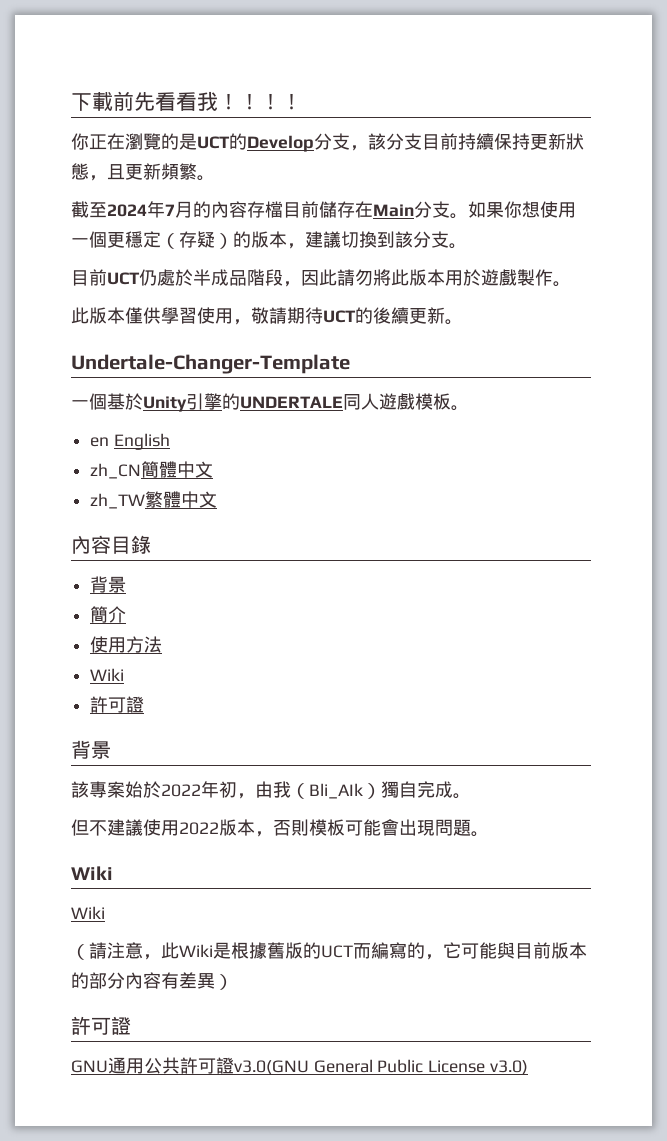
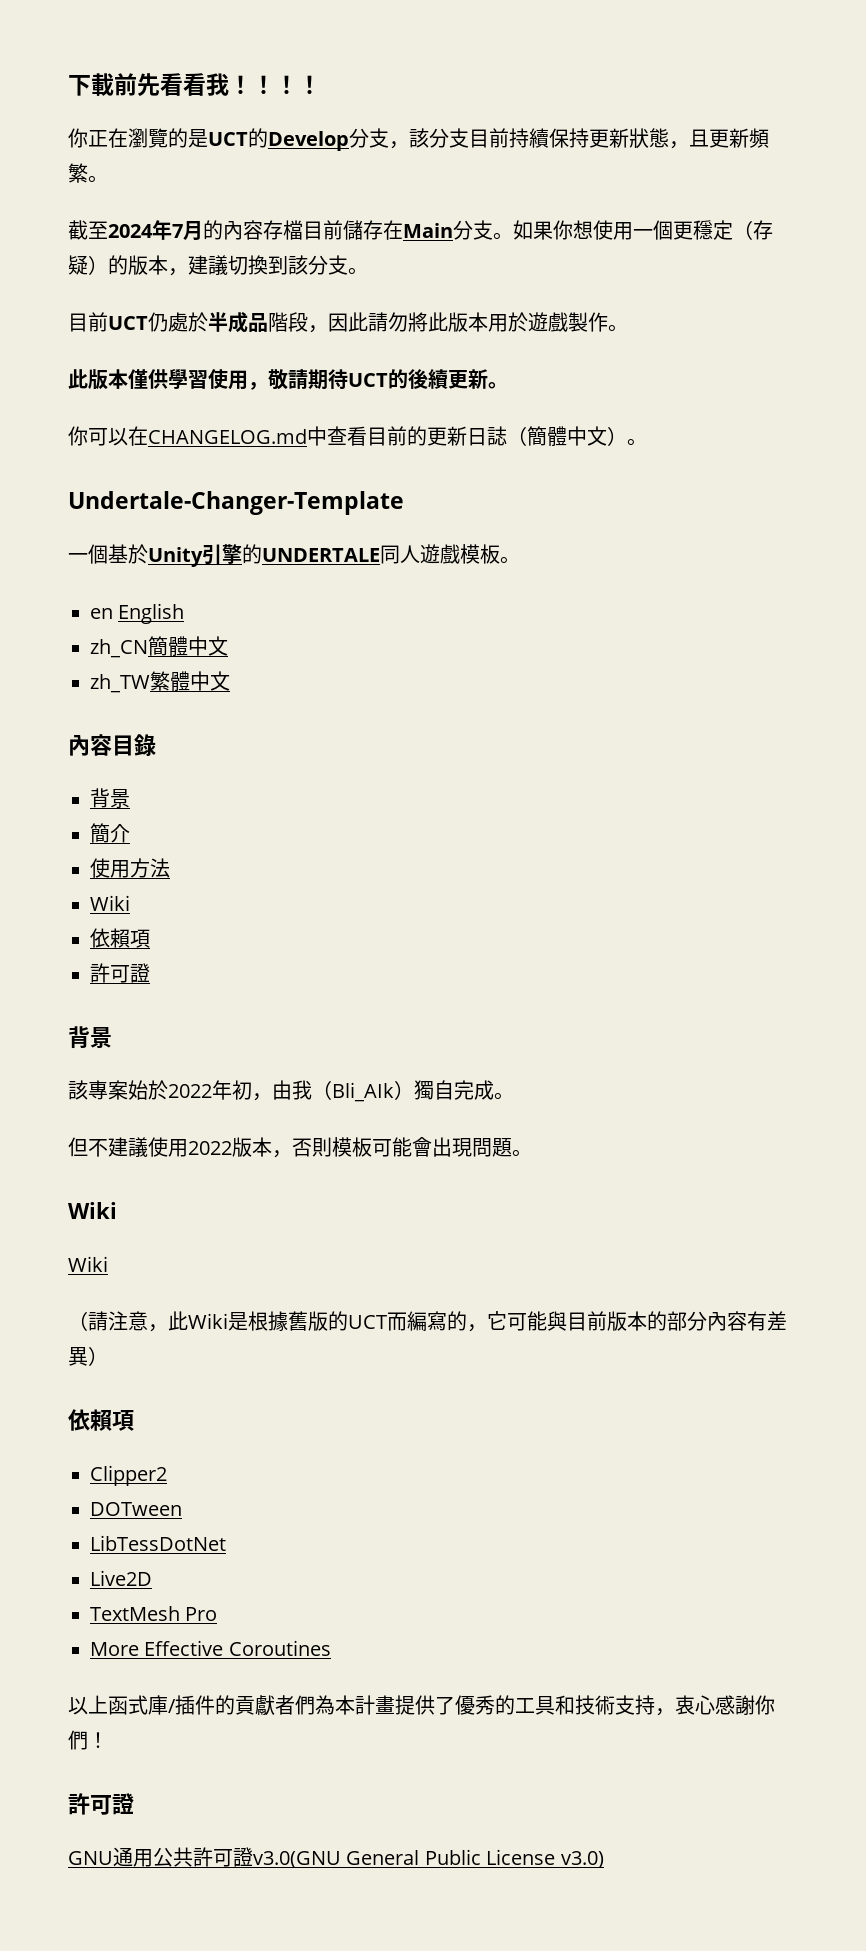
+ 你可以在CHANGELOG.md中查看目前的更新日誌（簡體中文）。
  使用方法
  Wiki
+ 依賴項
  （請注意，此Wiki是根據舊版的UCT而編寫的，它可能與目前版本的部分內容有差異）
+ 依賴項
+ Clipper2
+ DOTween
+ LibTessDotNet
+ Live2D
+ TextMesh Pro
+ More Effective Coroutines
+ 以上函式庫/插件的貢獻者們為本計畫提供了優秀的工具和技術支持，衷心感謝你們！

